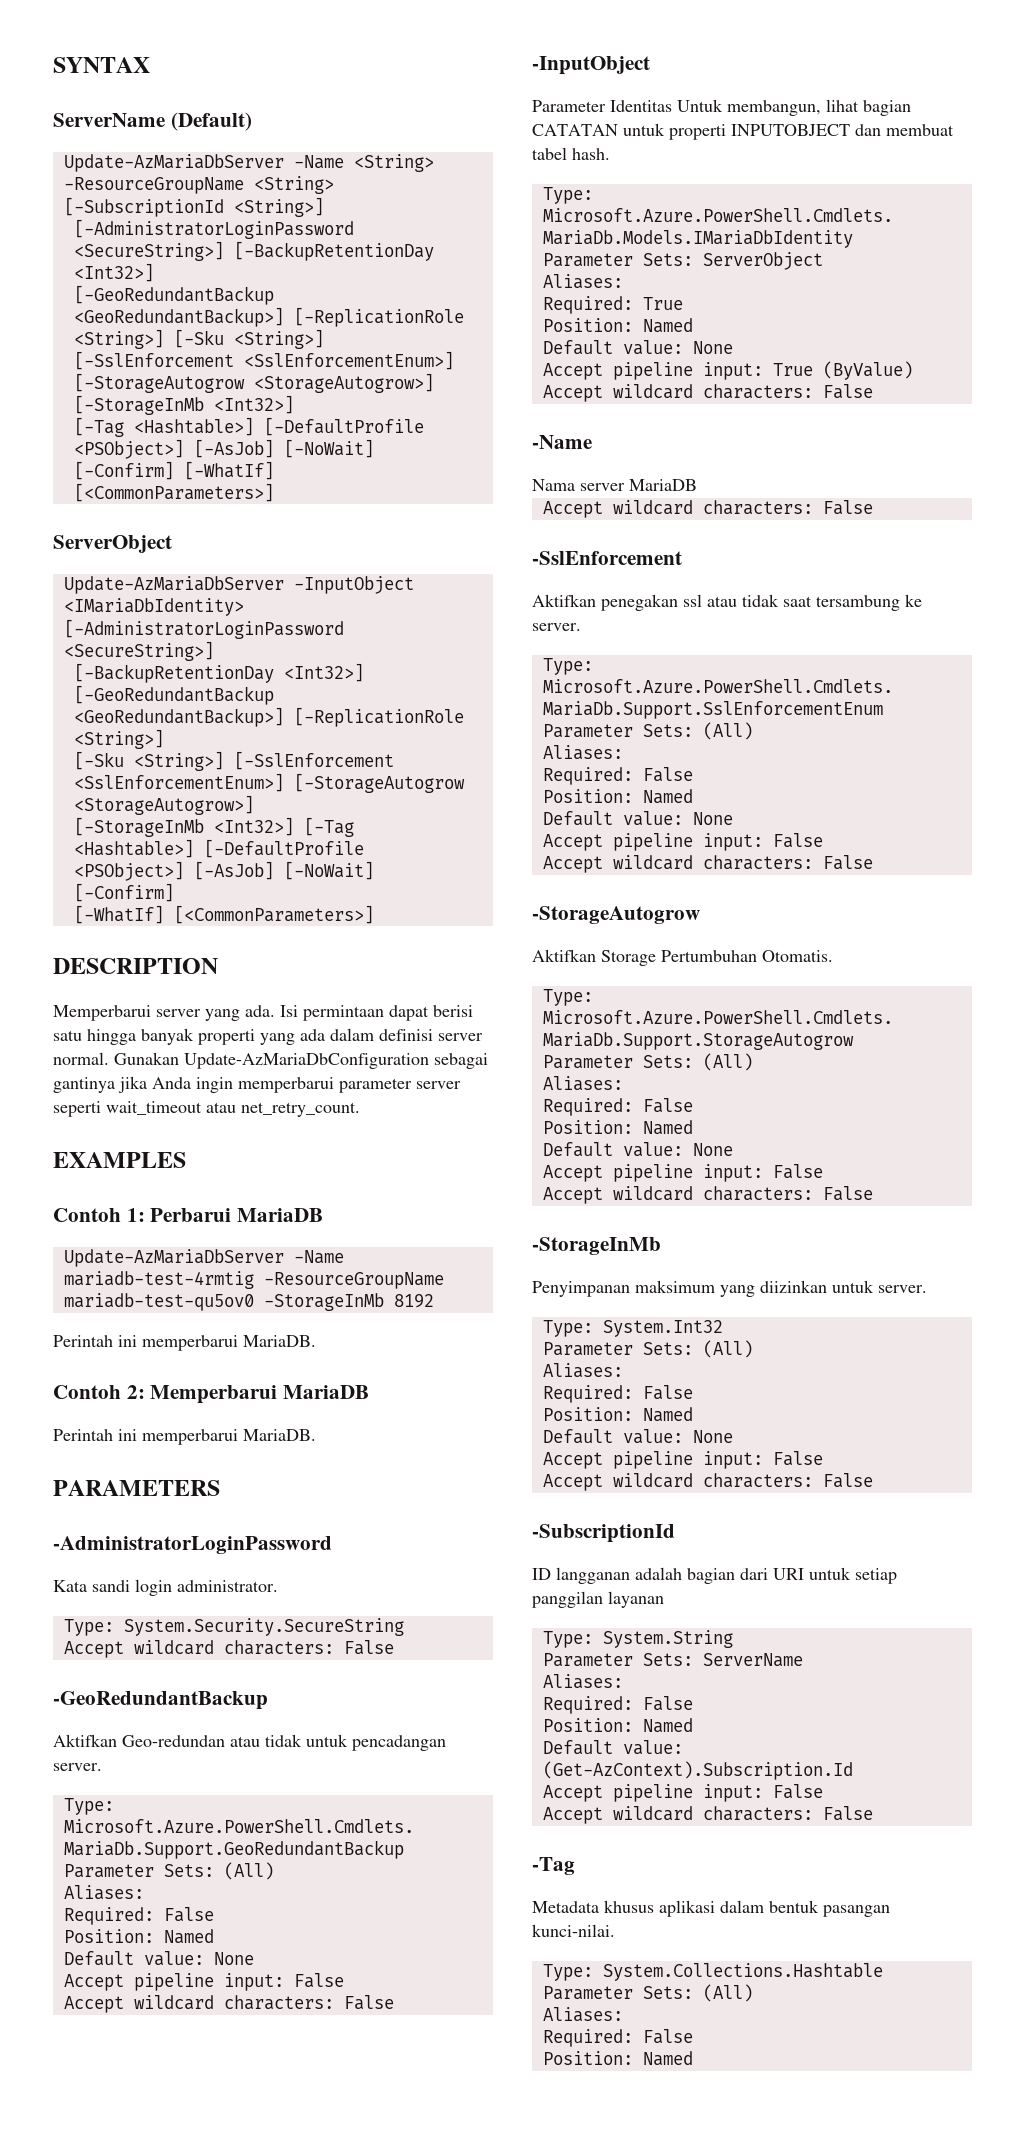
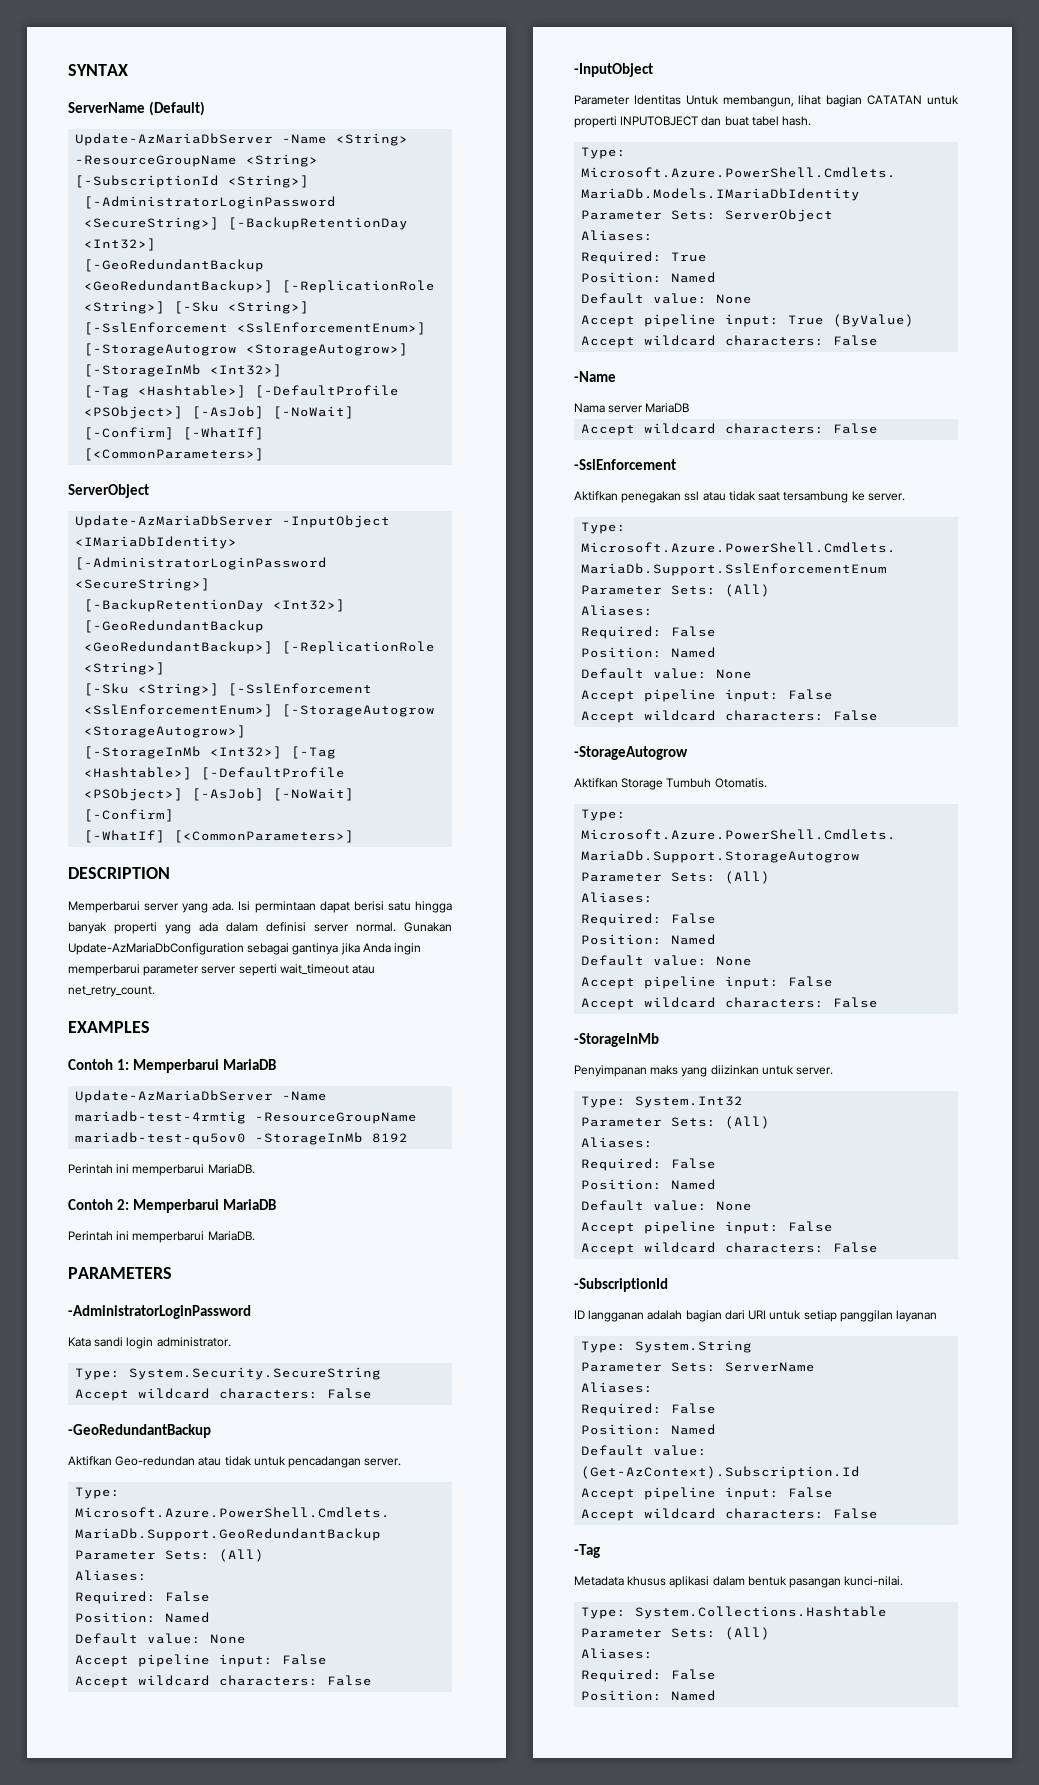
- Contoh 1: Perbarui MariaDB
+ Contoh 1: Memperbarui MariaDB
- Parameter Identitas Untuk membangun, lihat bagian CATATAN untuk properti INPUTOBJECT dan membuat tabel hash.
+ Parameter Identitas Untuk membangun, lihat bagian CATATAN untuk properti INPUTOBJECT dan buat tabel hash.
- Aktifkan Storage Pertumbuhan Otomatis.
+ Aktifkan Storage Tumbuh Otomatis.
- Penyimpanan maksimum yang diizinkan untuk server.
+ Penyimpanan maks yang diizinkan untuk server.

